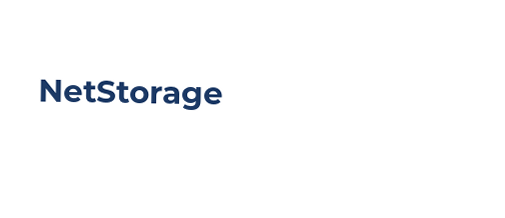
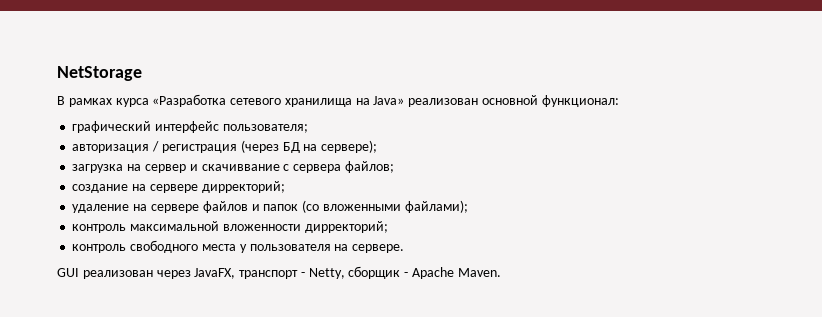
+ В рамках курса «Разработка сетевого хранилища на Java» реализован основной функционал:
+ графический интерфейс пользователя;
+ авторизация / регистрация (через БД на сервере);
+ загрузка на сервер и скачиввание с сервера файлов;
+ создание на сервере дирректорий;
+ удаление на сервере файлов и папок (со вложенными файлами);
+ контроль максимальной вложенности дирректорий;
+ контроль свободного места у пользователя на сервере.
+ GUI реализован через JavaFX, транспорт - Netty, сборщик - Apache Maven.

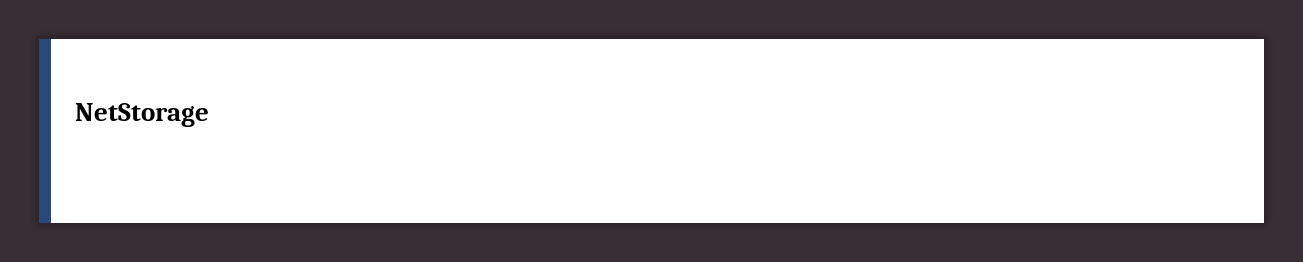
- В рамках курса «Разработка сетевого хранилища на Java» реализован основной функционал:
- графический интерфейс пользователя;
- авторизация / регистрация (через БД на сервере);
- загрузка на сервер и скачиввание с сервера файлов;
- создание на сервере дирректорий;
- удаление на сервере файлов и папок (со вложенными файлами);
- контроль максимальной вложенности дирректорий;
- контроль свободного места у пользователя на сервере.
- GUI реализован через JavaFX, транспорт - Netty, сборщик - Apache Maven.

